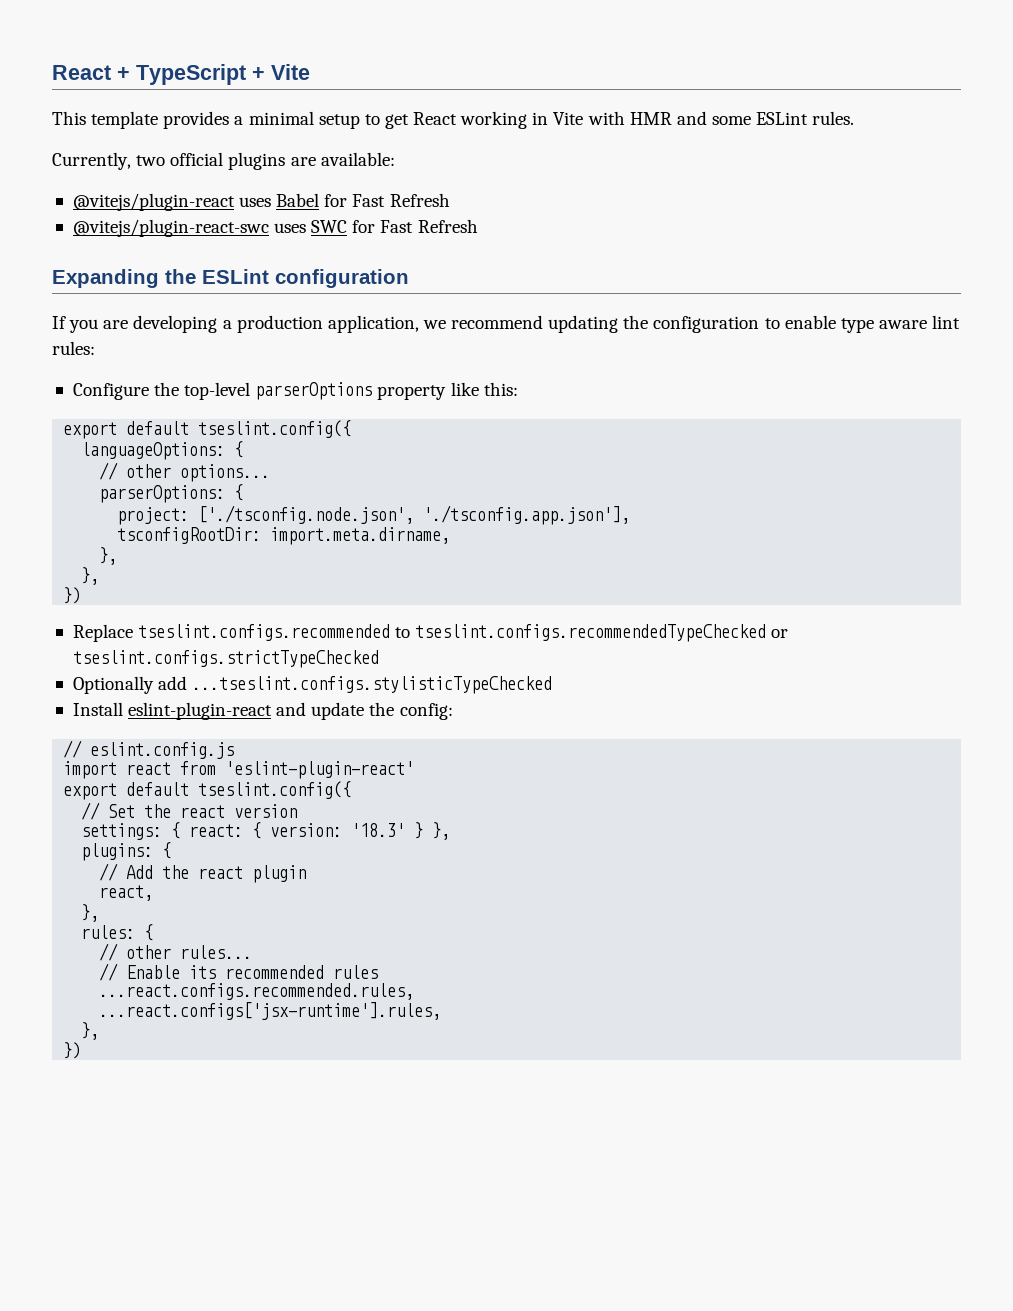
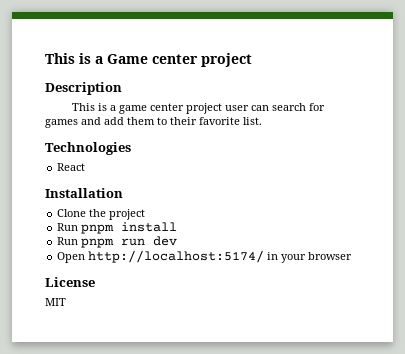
- React + TypeScript + Vite
- This template provides a minimal setup to get React working in Vite with HMR and some ESLint rules.
- Currently, two official plugins are available:
- @vitejs/plugin-react uses Babel for Fast Refresh
- @vitejs/plugin-react-swc uses SWC for Fast Refresh
- Expanding the ESLint configuration
- If you are developing a production application, we recommend updating the configuration to enable type aware lint rules:
- Configure the top-level parserOptions property like this:
- export default tseslint.config({
- languageOptions: {
- // other options...
- parserOptions: {
- project: ['./tsconfig.node.json', './tsconfig.app.json'],
- tsconfigRootDir: import.meta.dirname,
- },
- },
- })
- Replace tseslint.configs.recommended to tseslint.configs.recommendedTypeChecked or tseslint.configs.strictTypeChecked
- Optionally add ...tseslint.configs.stylisticTypeChecked
- Install eslint-plugin-react and update the config:
- // eslint.config.js
- import react from 'eslint-plugin-react'
- export default tseslint.config({
- // Set the react version
- settings: { react: { version: '18.3' } },
- plugins: {
- // Add the react plugin
- react,
- },
- rules: {
- // other rules...
- // Enable its recommended rules
- ...react.configs.recommended.rules,
- ...react.configs['jsx-runtime'].rules,
- },
- })
+ This is a Game center project
+ Description
+ This is a game center project user can search for games and add them to their favorite list.
+ Technologies
+ React
+ Installation
+ Clone the project
+ Run pnpm install
+ Run pnpm run dev
+ Open http://localhost:5174/ in your browser
+ License
+ MIT

